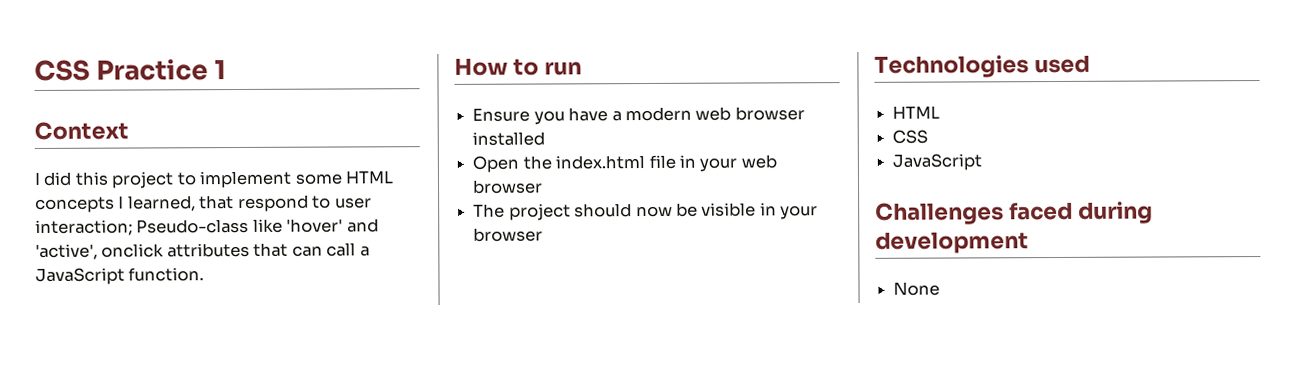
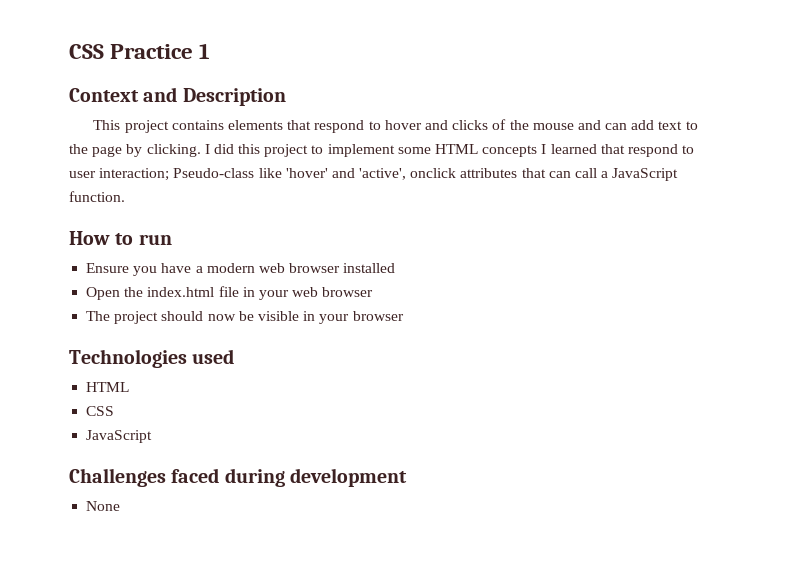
- Context
- I did this project to implement some HTML concepts I learned, that respond to user interaction; Pseudo-class like 'hover' and 'active', onclick attributes that can call a JavaScript function.
+ Context and Description
+ This project contains elements that respond to hover and clicks of the mouse and can add text to the page by clicking. I did this project to implement some HTML concepts I learned that respond to user interaction; Pseudo-class like 'hover' and 'active', onclick attributes that can call a JavaScript function.

